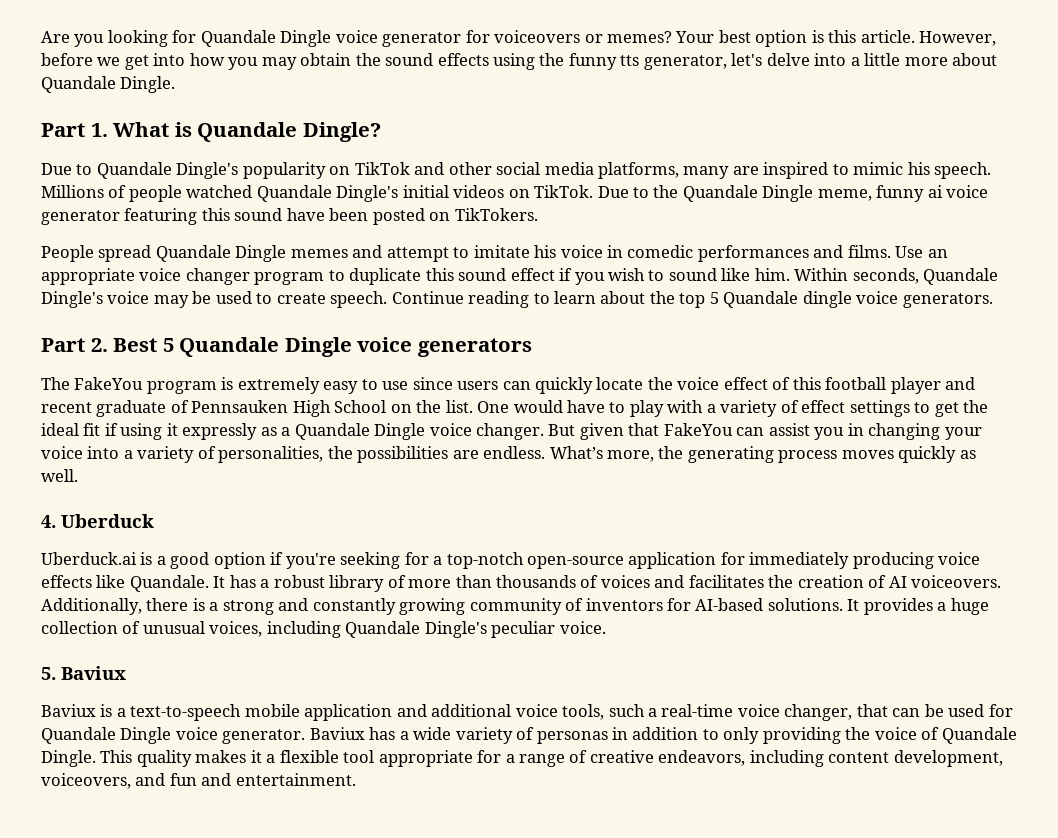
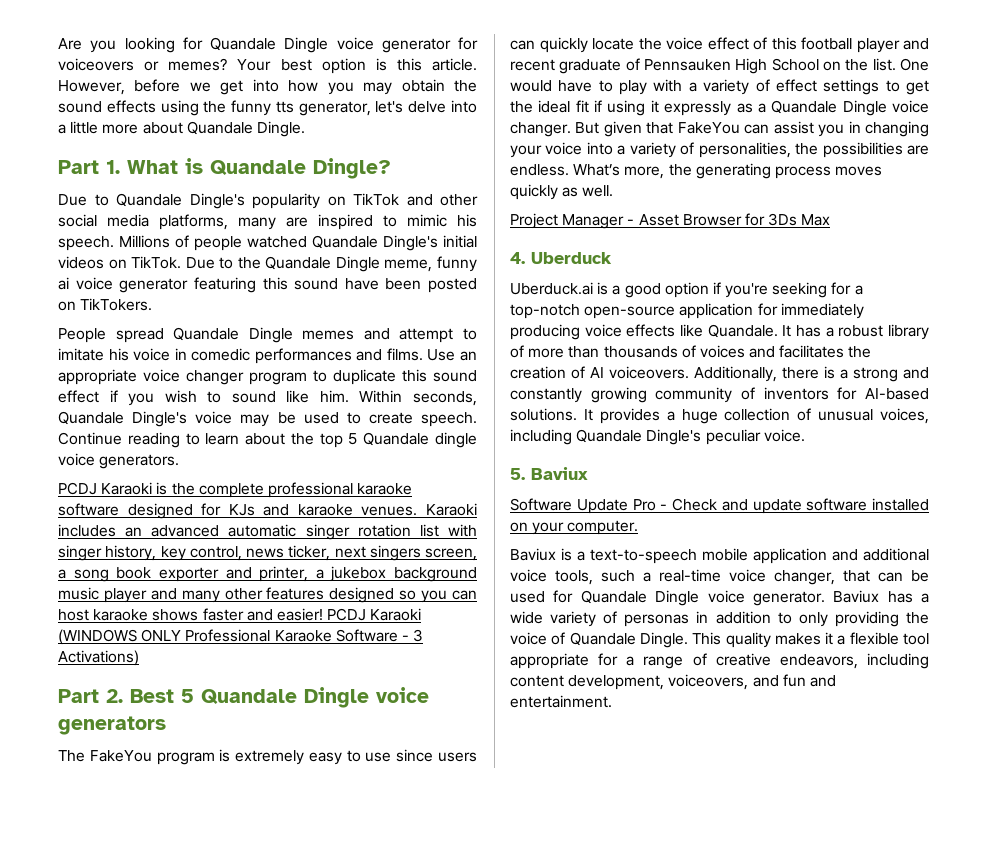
+ PCDJ Karaoki is the complete professional karaoke software designed for KJs and karaoke venues. Karaoki includes an advanced automatic singer rotation list with singer history, key control, news ticker, next singers screen, a song book exporter and printer, a jukebox background music player and many other features designed so you can host karaoke shows faster and easier! PCDJ Karaoki (WINDOWS ONLY Professional Karaoke Software - 3 Activations)
+ Project Manager - Asset Browser for 3Ds Max
+ Software Update Pro - Check and update software installed on your computer.

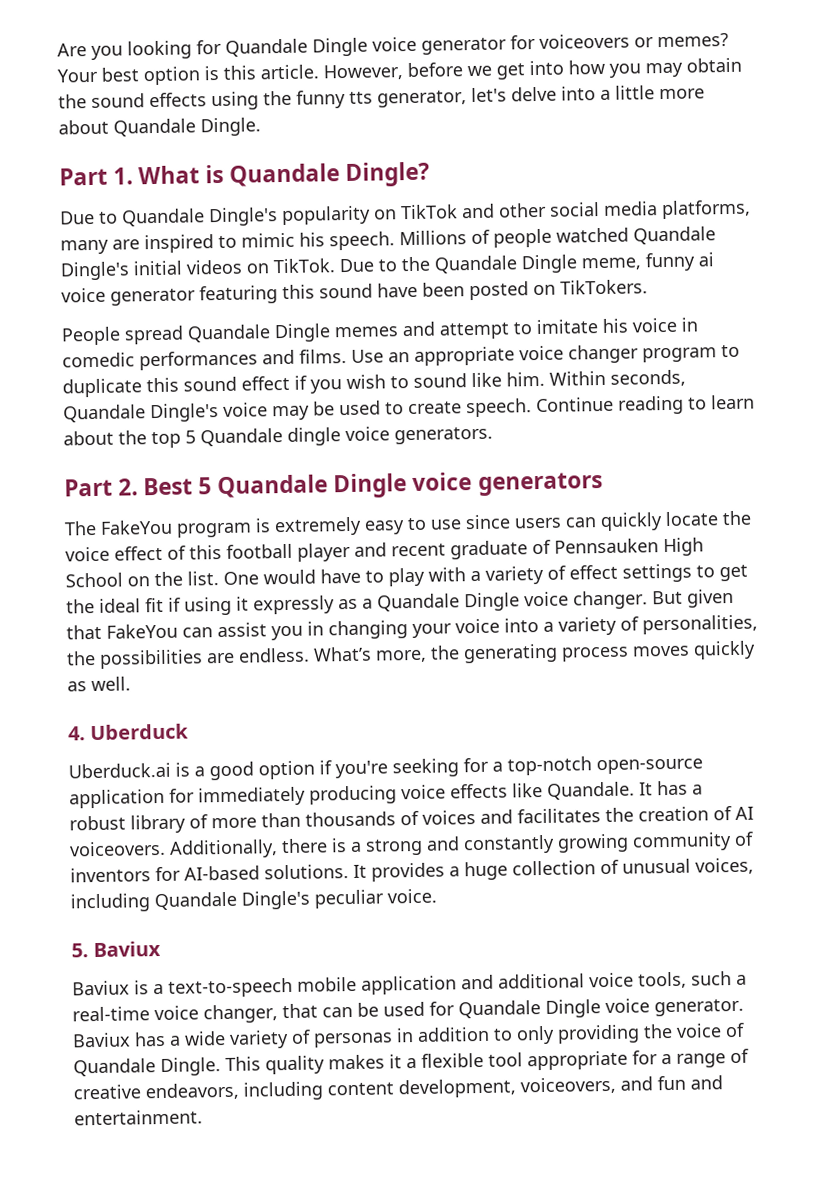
- PCDJ Karaoki is the complete professional karaoke software designed for KJs and karaoke venues. Karaoki includes an advanced automatic singer rotation list with singer history, key control, news ticker, next singers screen, a song book exporter and printer, a jukebox background music player and many other features designed so you can host karaoke shows faster and easier! PCDJ Karaoki (WINDOWS ONLY Professional Karaoke Software - 3 Activations)
- Project Manager - Asset Browser for 3Ds Max
- Software Update Pro - Check and update software installed on your computer.

